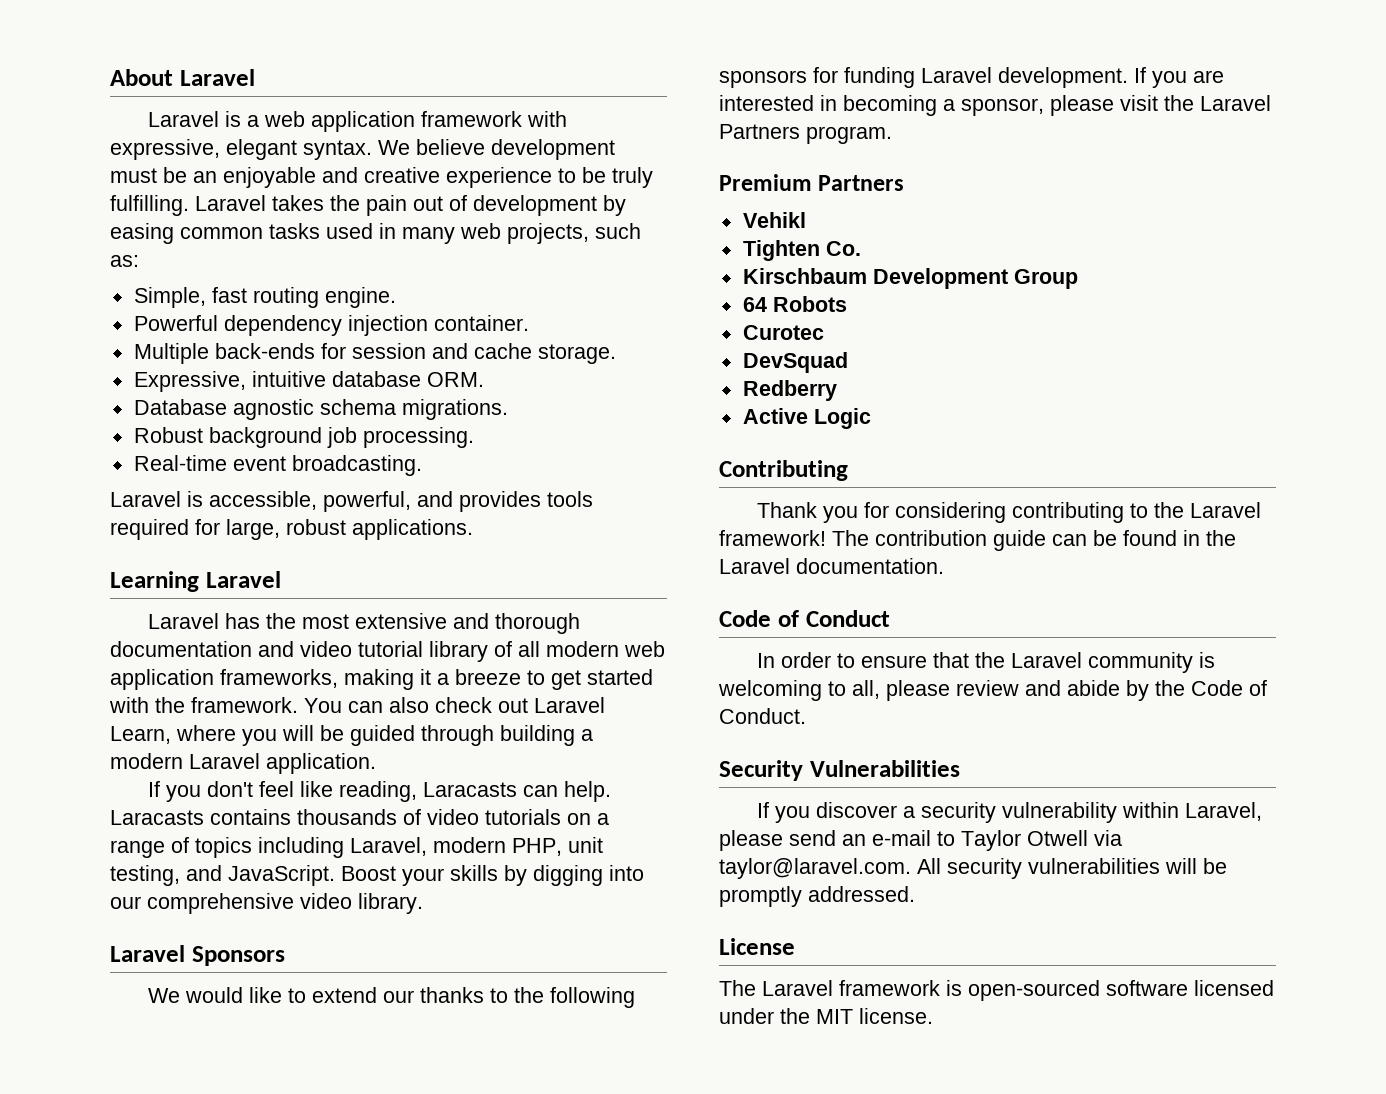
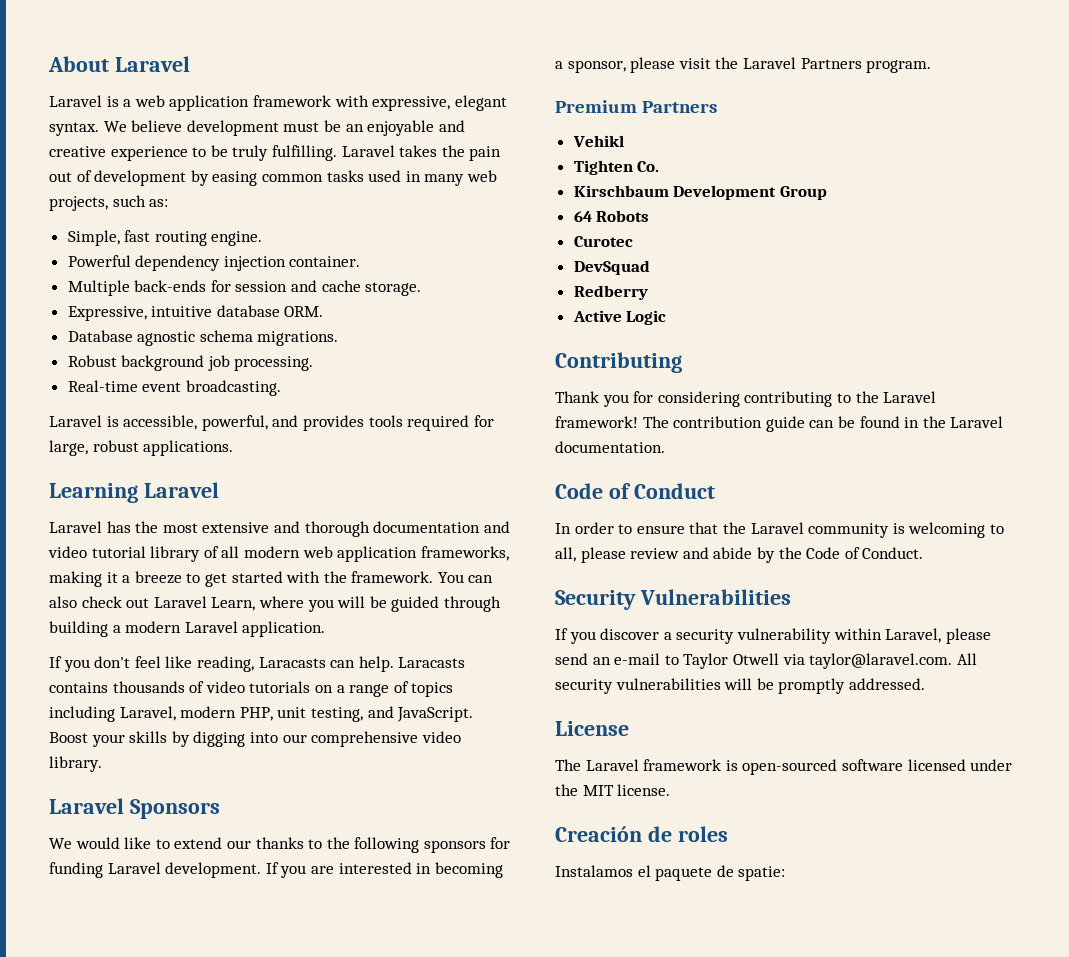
+ Creación de roles
+ Instalamos el paquete de spatie:

